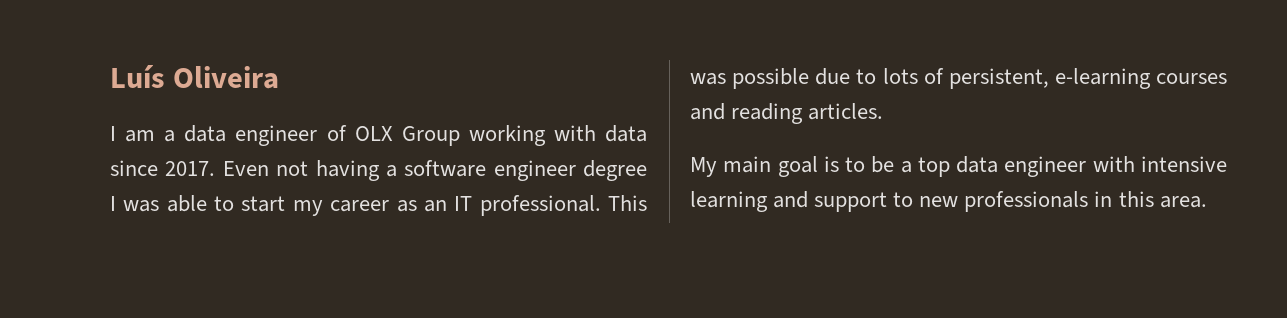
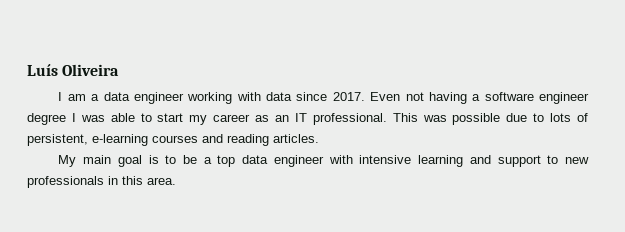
- I am a data engineer of OLX Group working with data since 2017.
+ I am a data engineer working with data since 2017.

